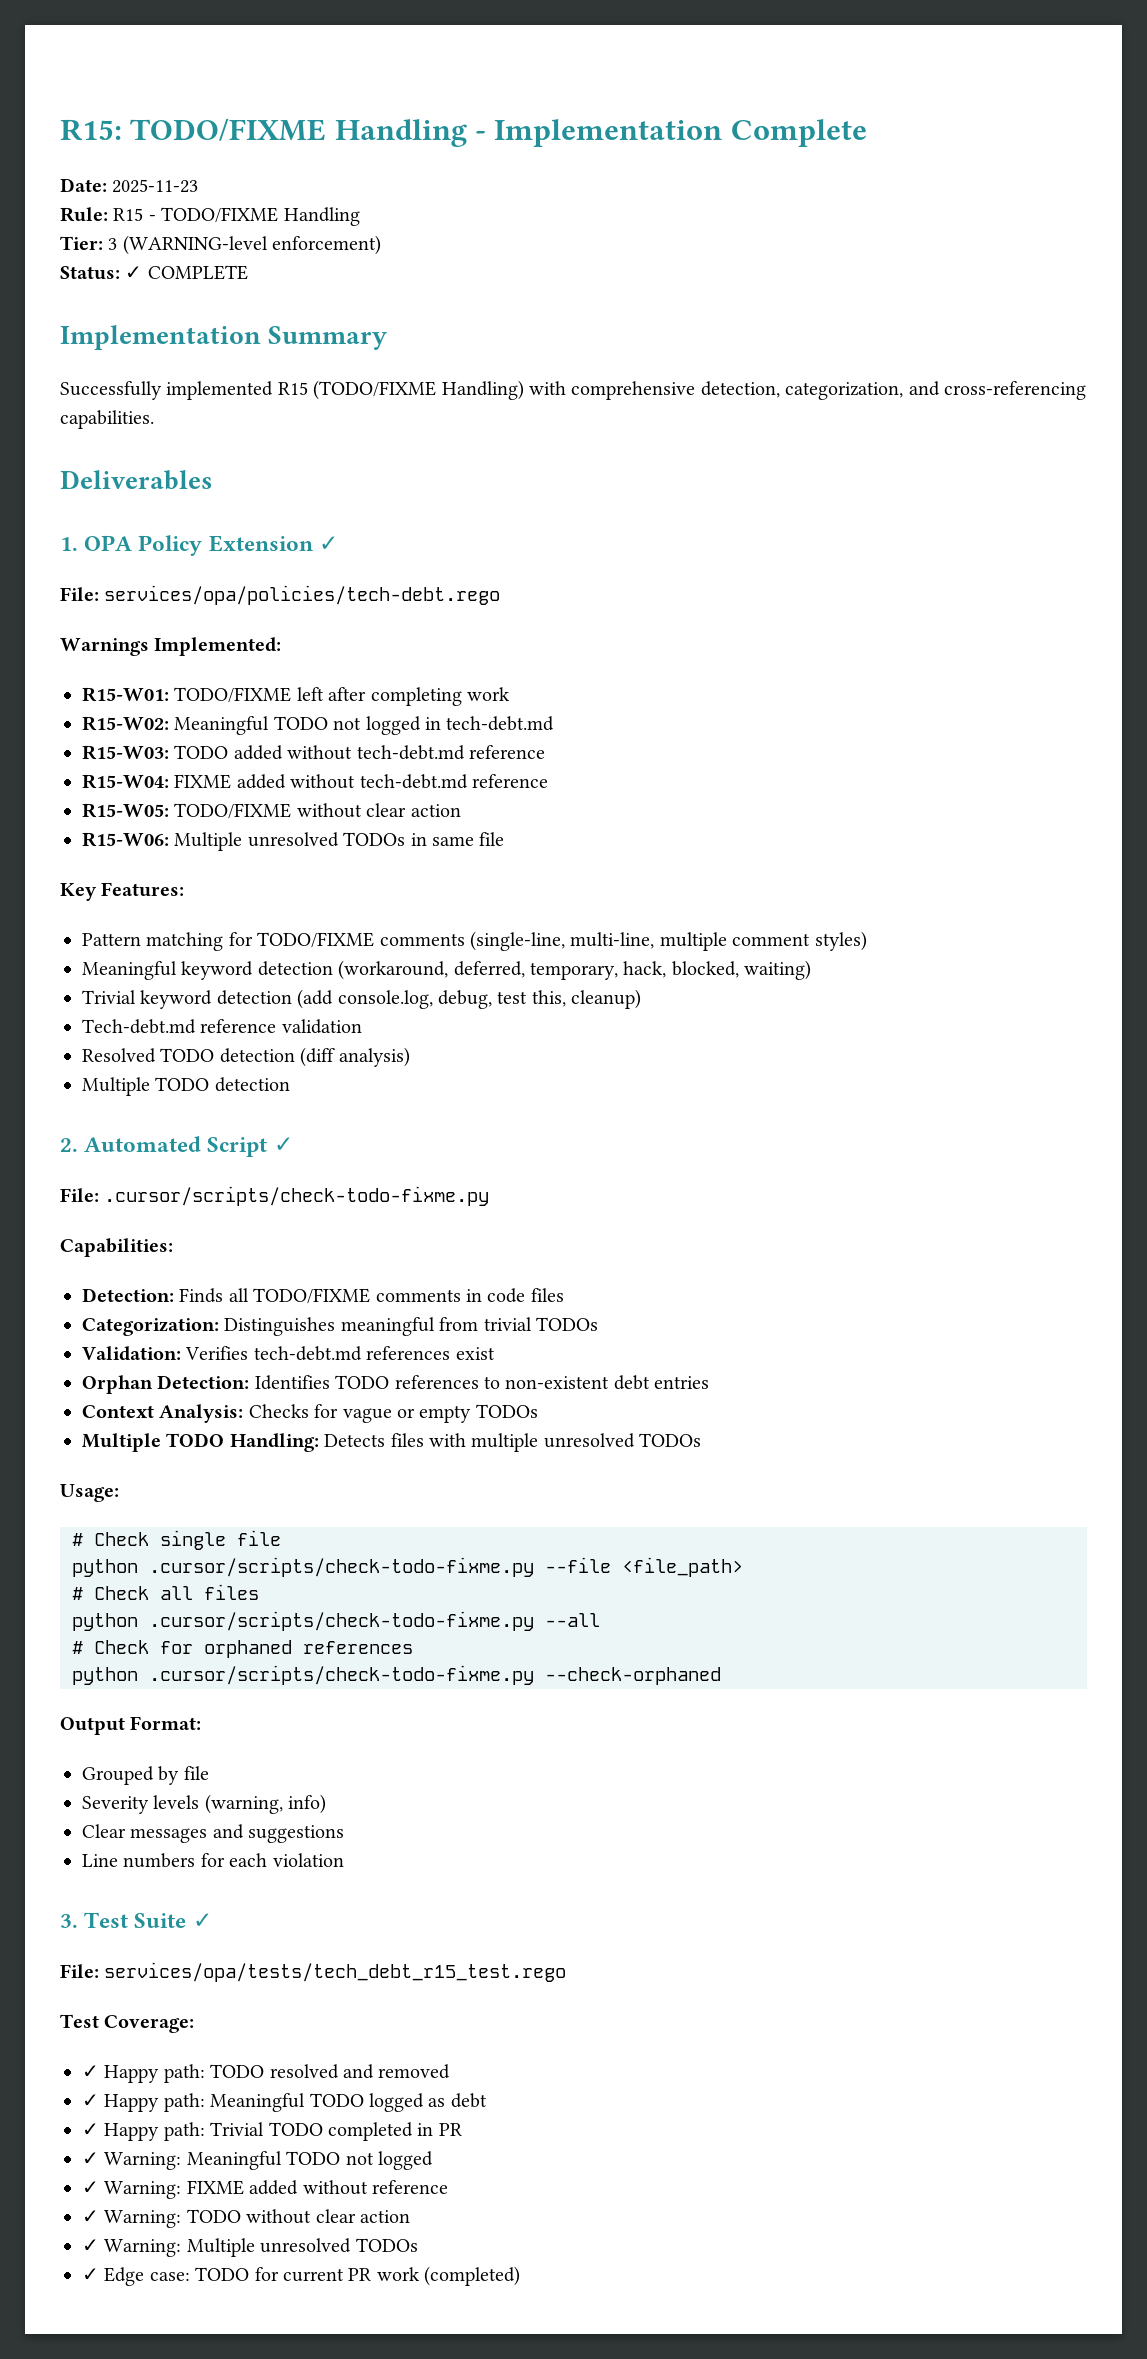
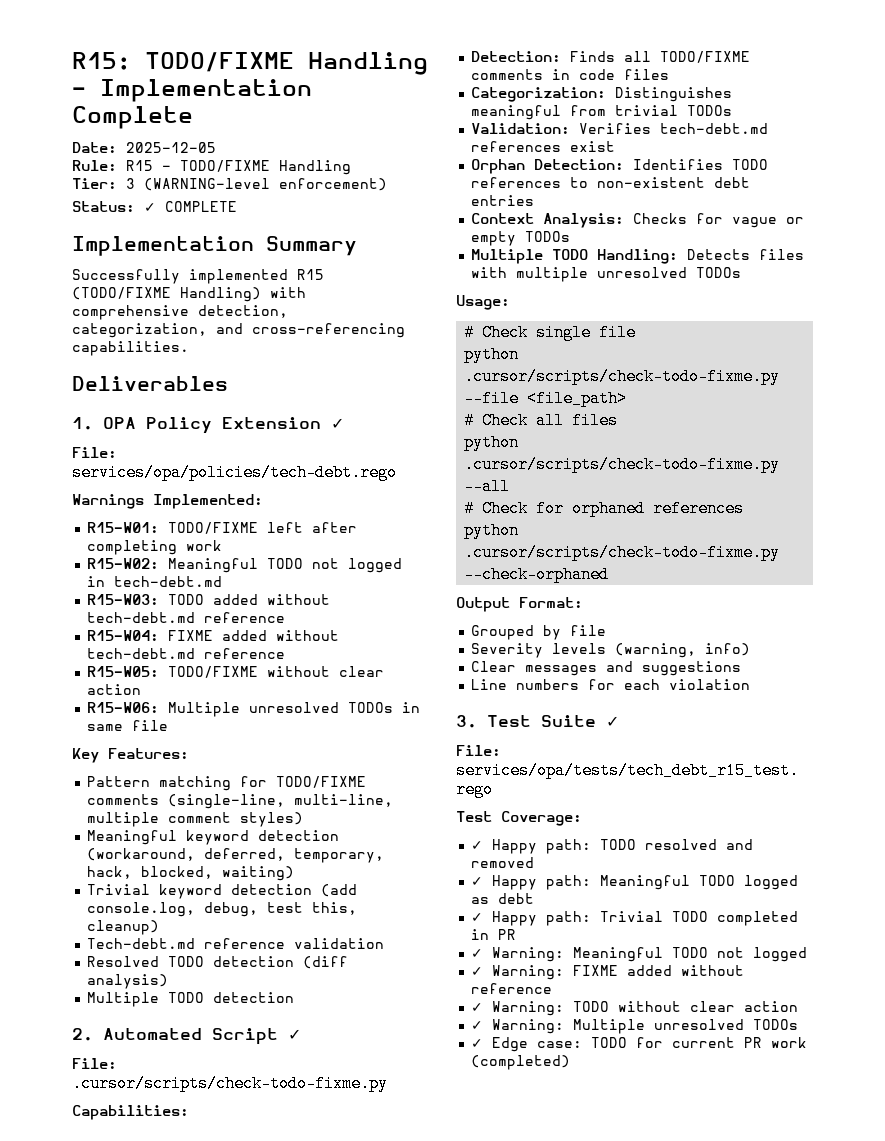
- Date: 2025-11-23
+ Date: 2025-12-05

